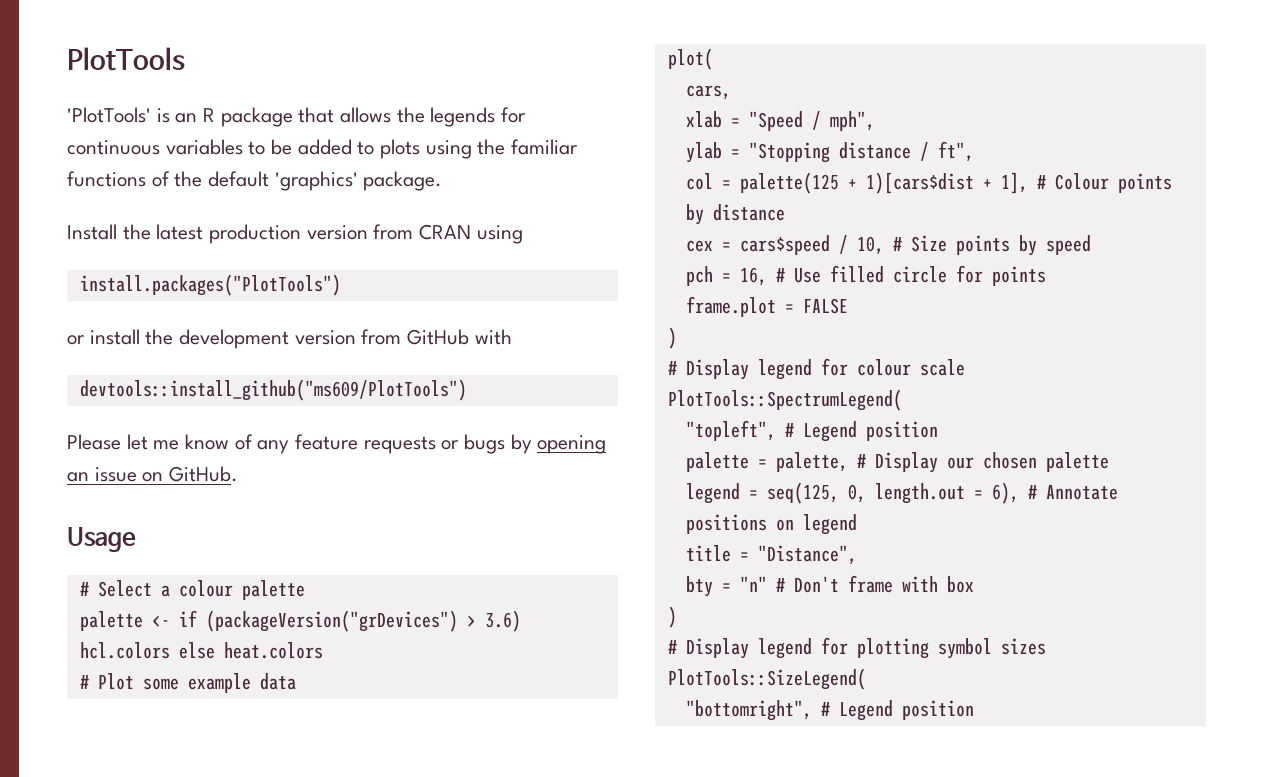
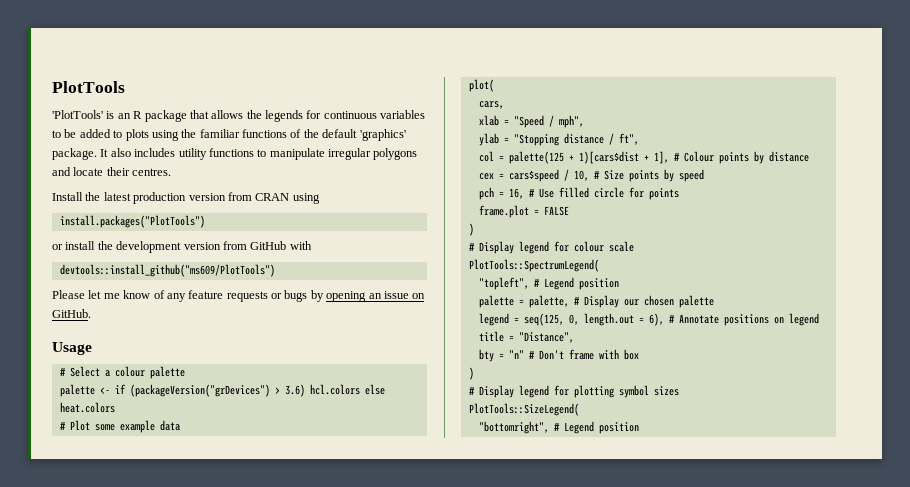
+ It also includes utility functions to manipulate irregular polygons and locate their centres.

